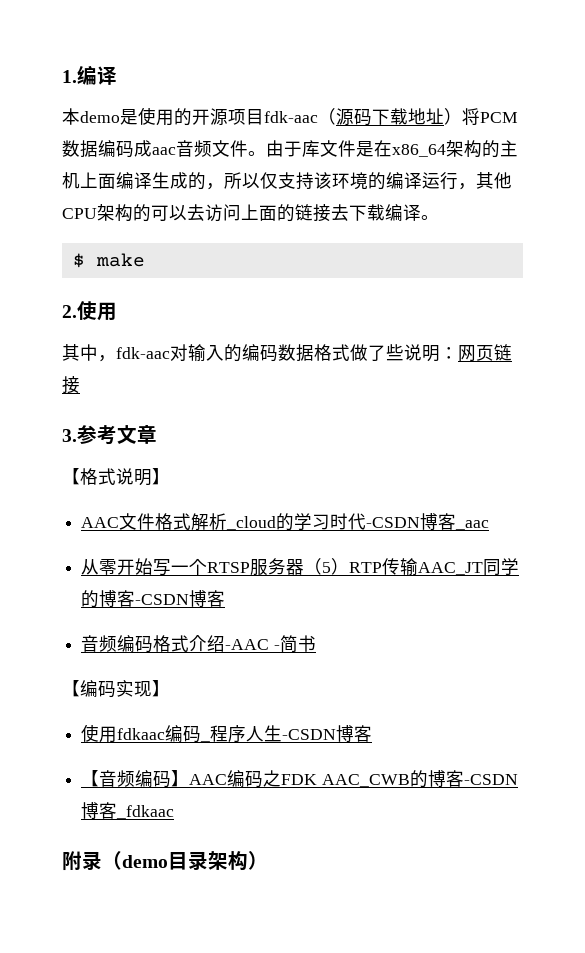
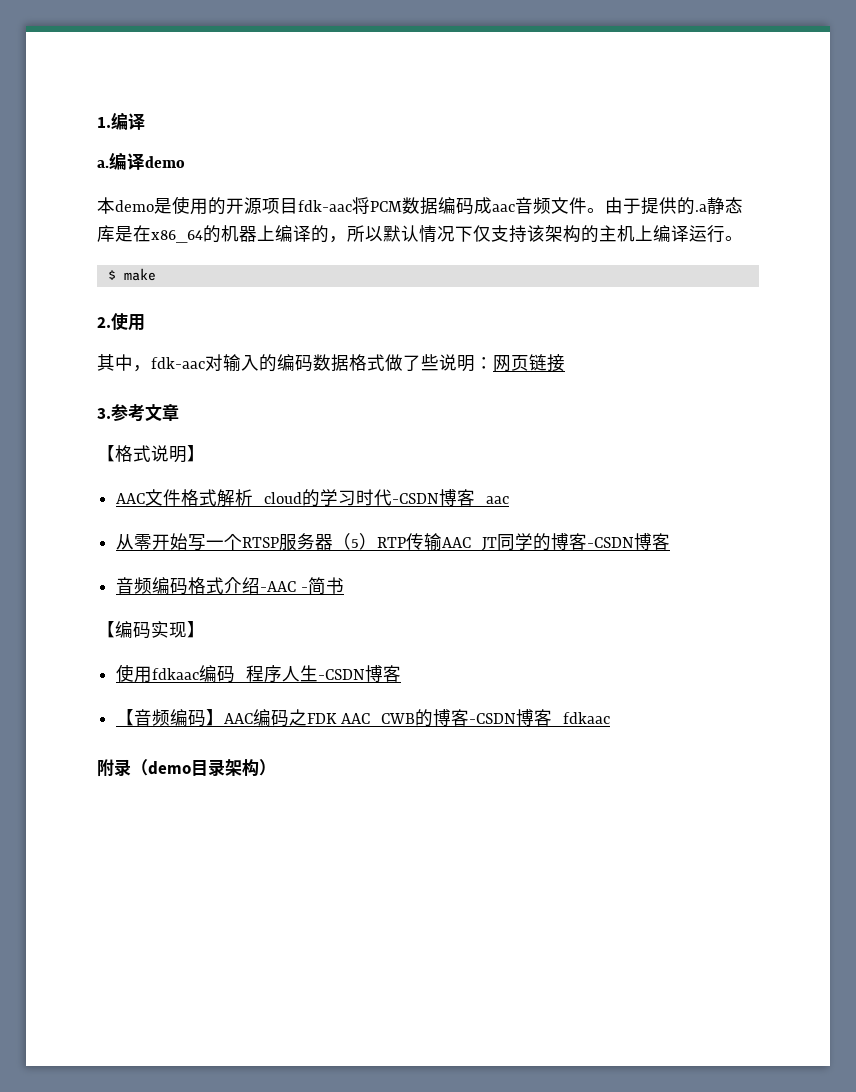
+ a.编译demo
- 本demo是使用的开源项目fdk-aac（源码下载地址）将PCM数据编码成aac音频文件。
+ 本demo是使用的开源项目fdk-aac将PCM数据编码成aac音频文件。
- 由于库文件是在x86_64架构的主机上面编译生成的，所以仅支持该环境的编译运行，其他CPU架构的可以去访问上面的链接去下载编译。
+ 由于提供的.a静态库是在x86_64的机器上编译的，所以默认情况下仅支持该架构的主机上编译运行。

